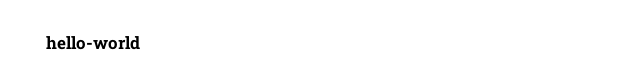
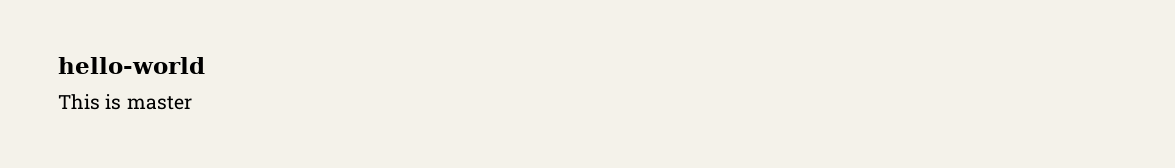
+ This is master

